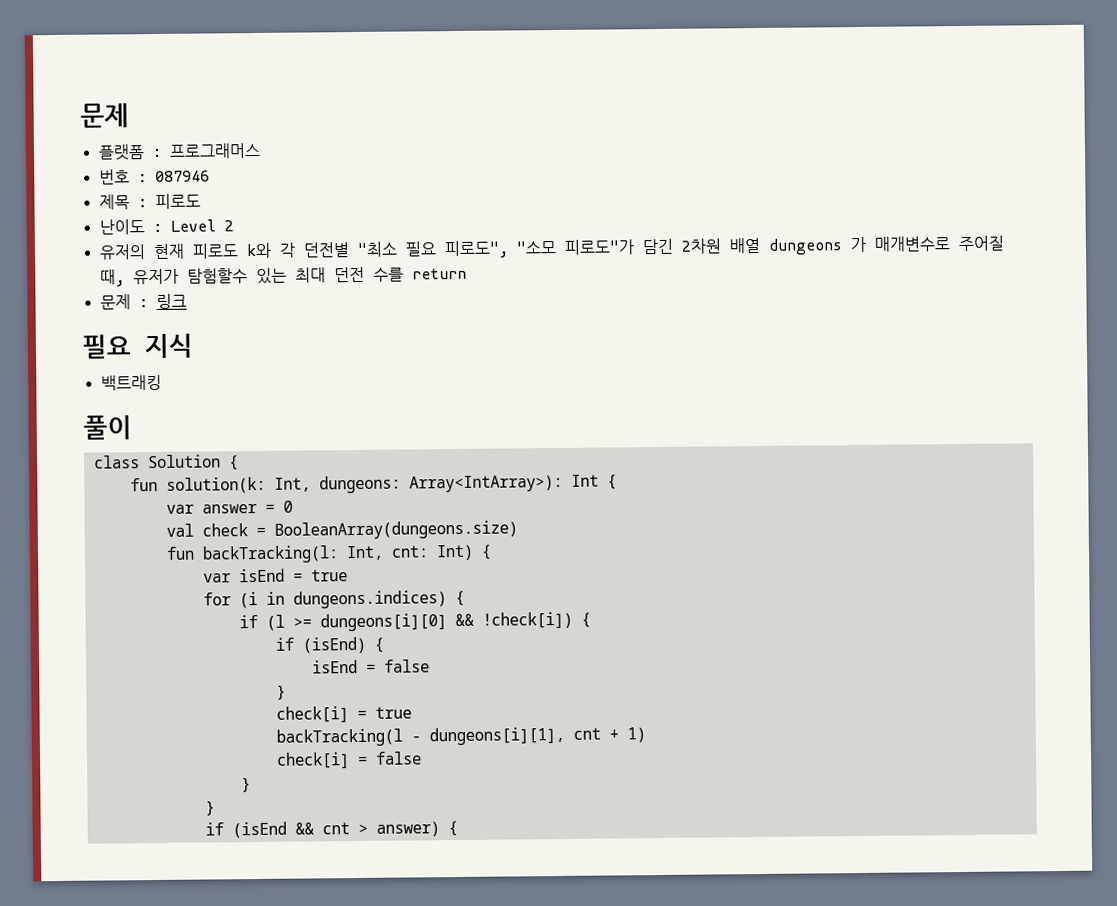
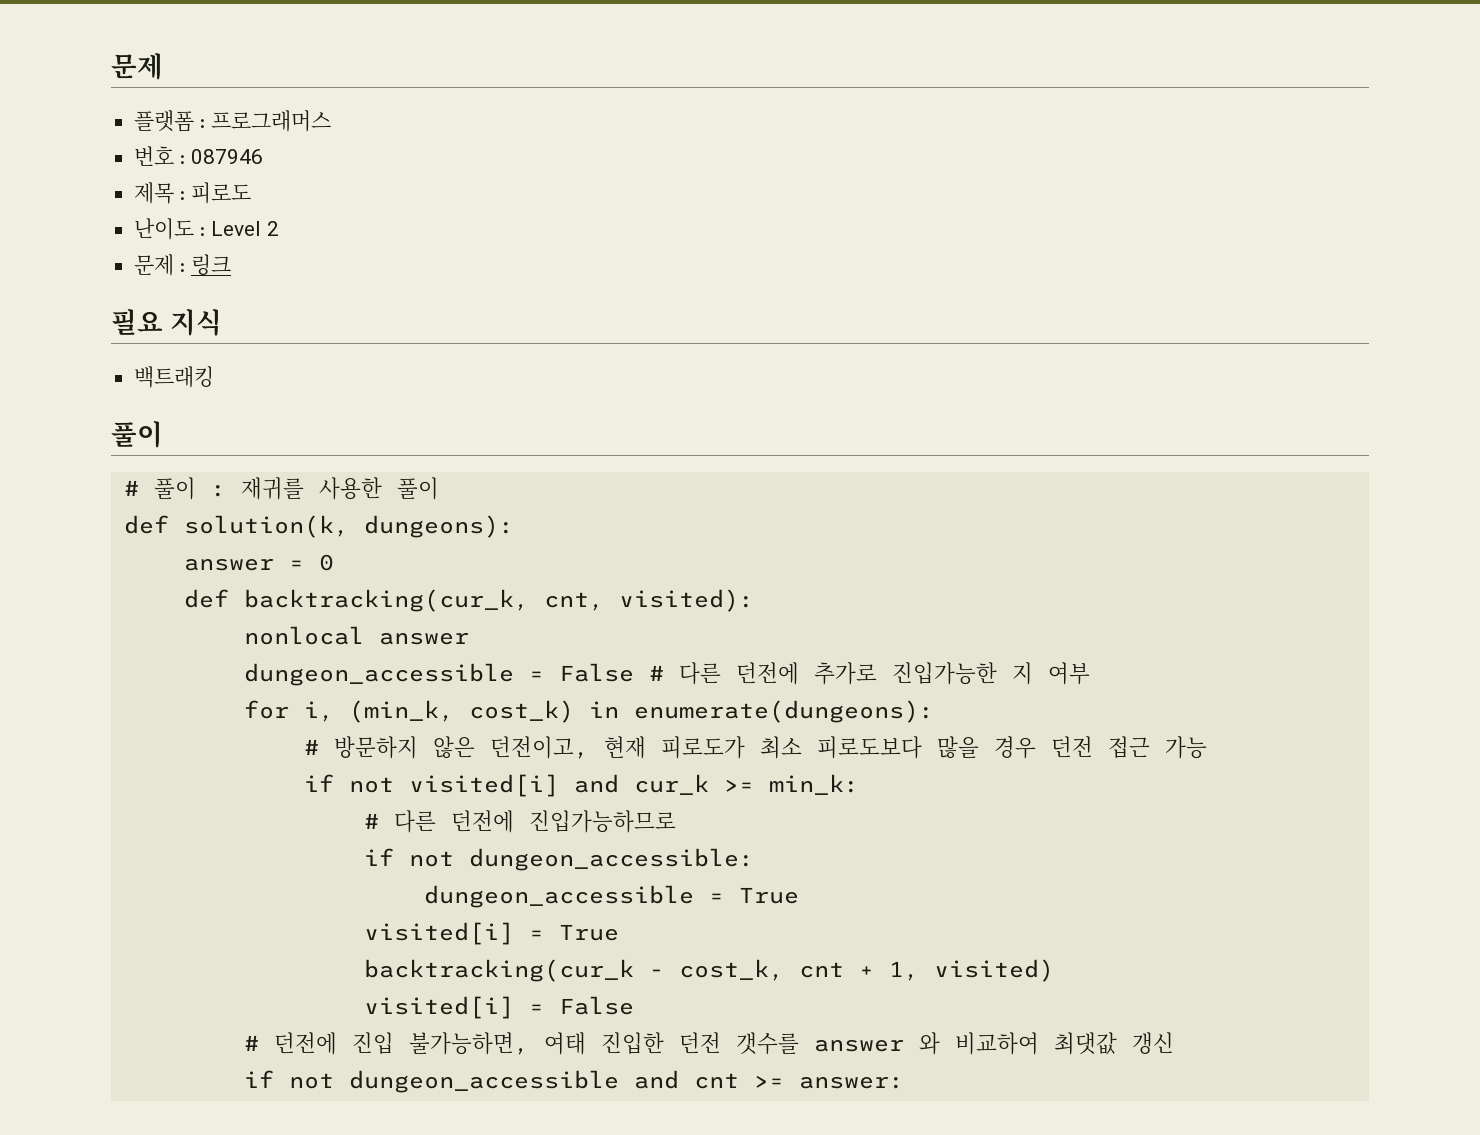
- 유저의 현재 피로도 k와 각 던전별 "최소 필요 피로도", "소모 피로도"가 담긴 2차원 배열 dungeons 가 매개변수로 주어질 때, 유저가 탐험할수 있는 최대 던전 수를 return
- class Solution {
- fun solution(k: Int, dungeons: Array<IntArray>): Int {
- var answer = 0
- val check = BooleanArray(dungeons.size)
- fun backTracking(l: Int, cnt: Int) {
- var isEnd = true
- for (i in dungeons.indices) {
- if (l >= dungeons[i][0] && !check[i]) {
- if (isEnd) {
- isEnd = false
- }
- check[i] = true
- backTracking(l - dungeons[i][1], cnt + 1)
- check[i] = false
- }
- }
- if (isEnd && cnt > answer) {
+ # 풀이 : 재귀를 사용한 풀이
+ def solution(k, dungeons):
+ answer = 0
+ def backtracking(cur_k, cnt, visited):
+ nonlocal answer
+ dungeon_accessible = False # 다른 던전에 추가로 진입가능한 지 여부
+ for i, (min_k, cost_k) in enumerate(dungeons):
+ # 방문하지 않은 던전이고, 현재 피로도가 최소 피로도보다 많을 경우 던전 접근 가능
+ if not visited[i] and cur_k >= min_k:
+ # 다른 던전에 진입가능하므로
+ if not dungeon_accessible:
+ dungeon_accessible = True
+ visited[i] = True
+ backtracking(cur_k - cost_k, cnt + 1, visited)
+ visited[i] = False
+ # 던전에 진입 불가능하면, 여태 진입한 던전 갯수를 answer 와 비교하여 최댓값 갱신
+ if not dungeon_accessible and cnt >= answer:

